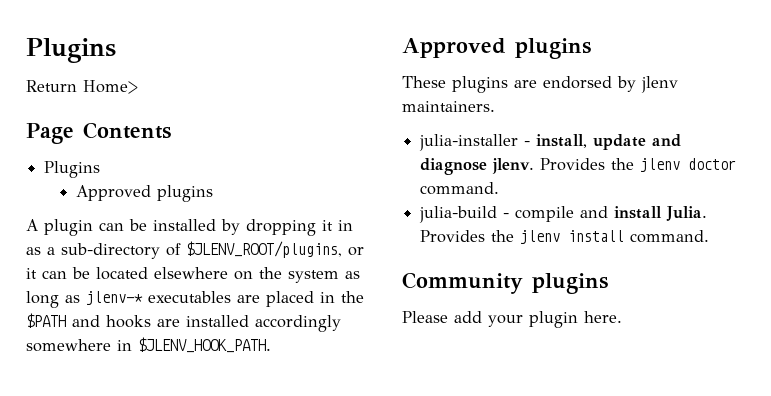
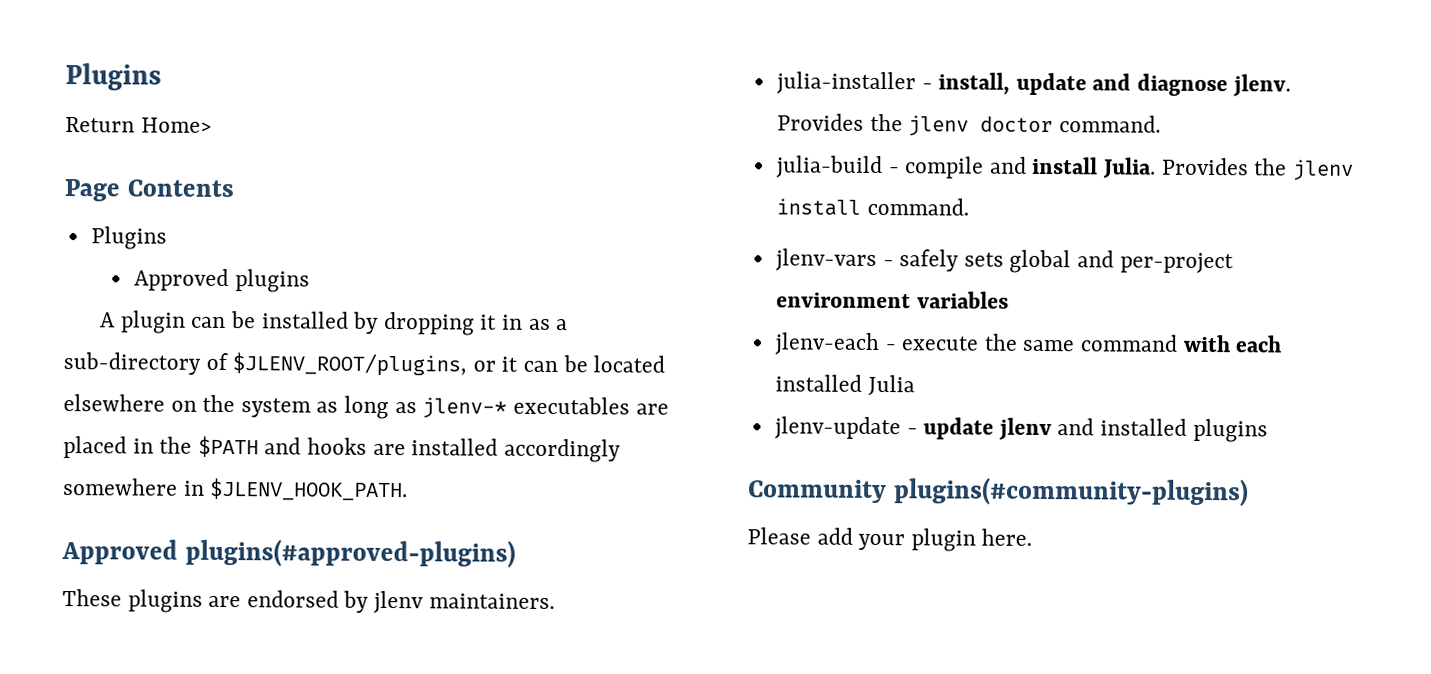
  A plugin can be installed by dropping it in as a sub-directory of $JLENV_ROOT/plugins, or it can be located elsewhere on the system as long as jlenv-* executables are placed in the $PATH and hooks are installed accordingly somewhere in $JLENV_HOOK_PATH.
- Approved plugins
+ Approved plugins(#approved-plugins)
+ jlenv-vars - safely sets global and per-project environment variables
+ jlenv-each - execute the same command with each installed Julia
+ jlenv-update - update jlenv and installed plugins
- Community plugins
+ Community plugins(#community-plugins)

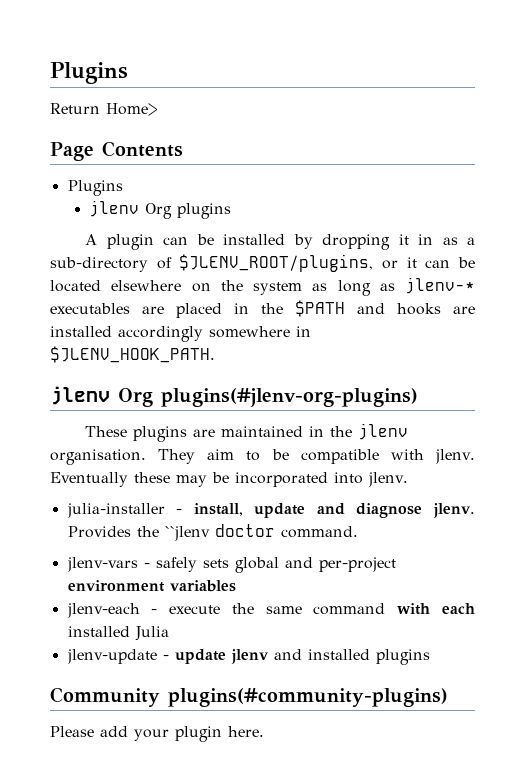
- Approved plugins
+ jlenv Org plugins
- Approved plugins(#approved-plugins)
+ jlenv Org plugins(#jlenv-org-plugins)
- These plugins are endorsed by jlenv maintainers.
+ These plugins are maintained in the jlenv organisation. They aim to be compatible with jlenv. Eventually these may be incorporated into jlenv.
- Provides the jlenv doctor command.
+ Provides the ``jlenv doctor command.
- julia-build - compile and install Julia. Provides the jlenv install command.

